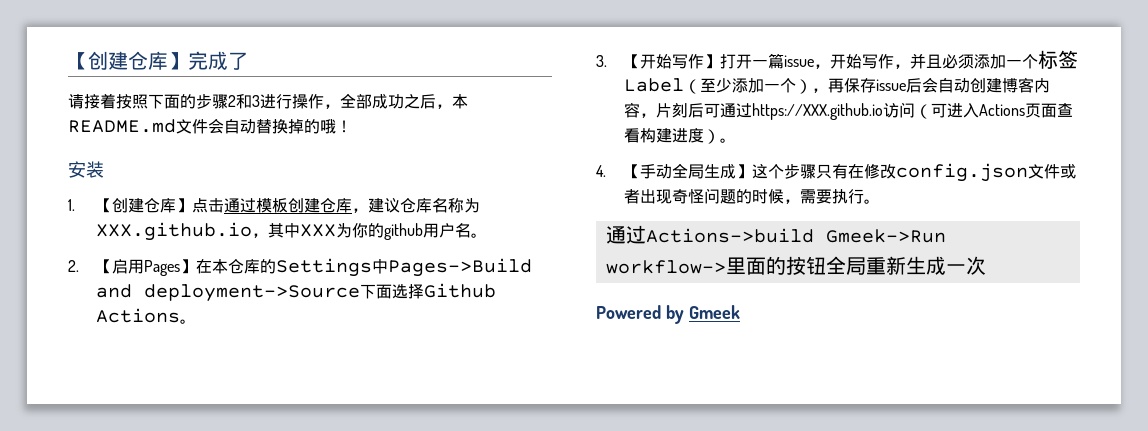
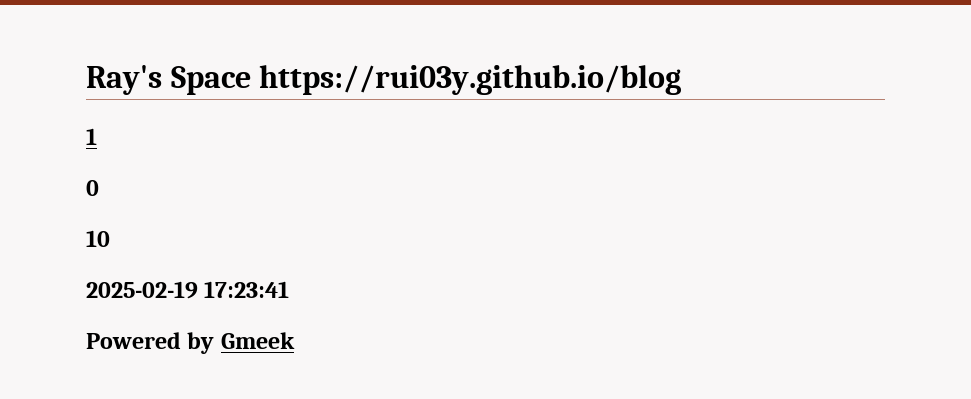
- 【创建仓库】完成了
- 请接着按照下面的步骤2和3进行操作，全部成功之后，本README.md文件会自动替换掉的哦！
- 安装
- 1.【创建仓库】点击通过模板创建仓库，建议仓库名称为XXX.github.io，其中XXX为你的github用户名。
- 2.【启用Pages】在本仓库的Settings中Pages->Build and deployment->Source下面选择Github Actions。
- 3.【开始写作】打开一篇issue，开始写作，并且必须添加一个标签Label（至少添加一个），再保存issue后会自动创建博客内容，片刻后可通过https://XXX.github.io访问（可进入Actions页面查看构建进度）。
- 4.【手动全局生成】这个步骤只有在修改config.json文件或者出现奇怪问题的时候，需要执行。
- 通过Actions->build Gmeek->Run workflow->里面的按钮全局重新生成一次
+ Ray's Space https://rui03y.github.io/blog
+ 1
+ 0
+ 10
+ 2025-02-19 17:23:41

